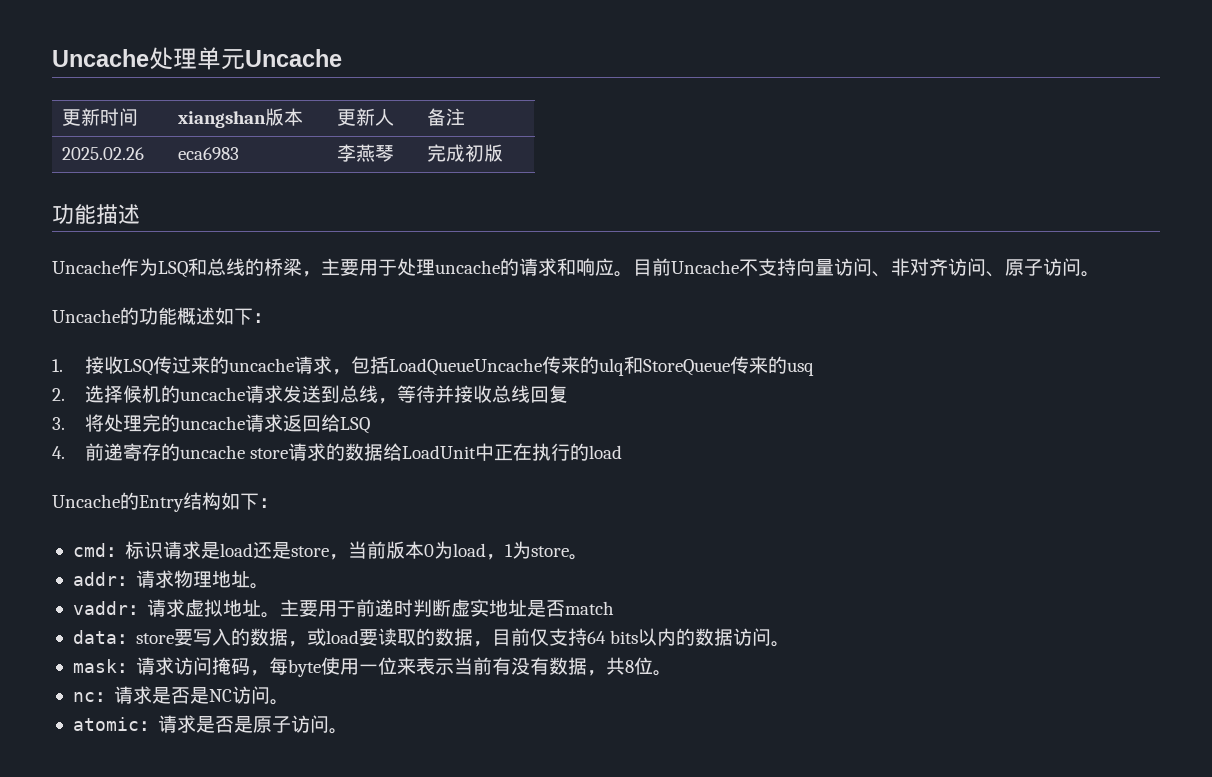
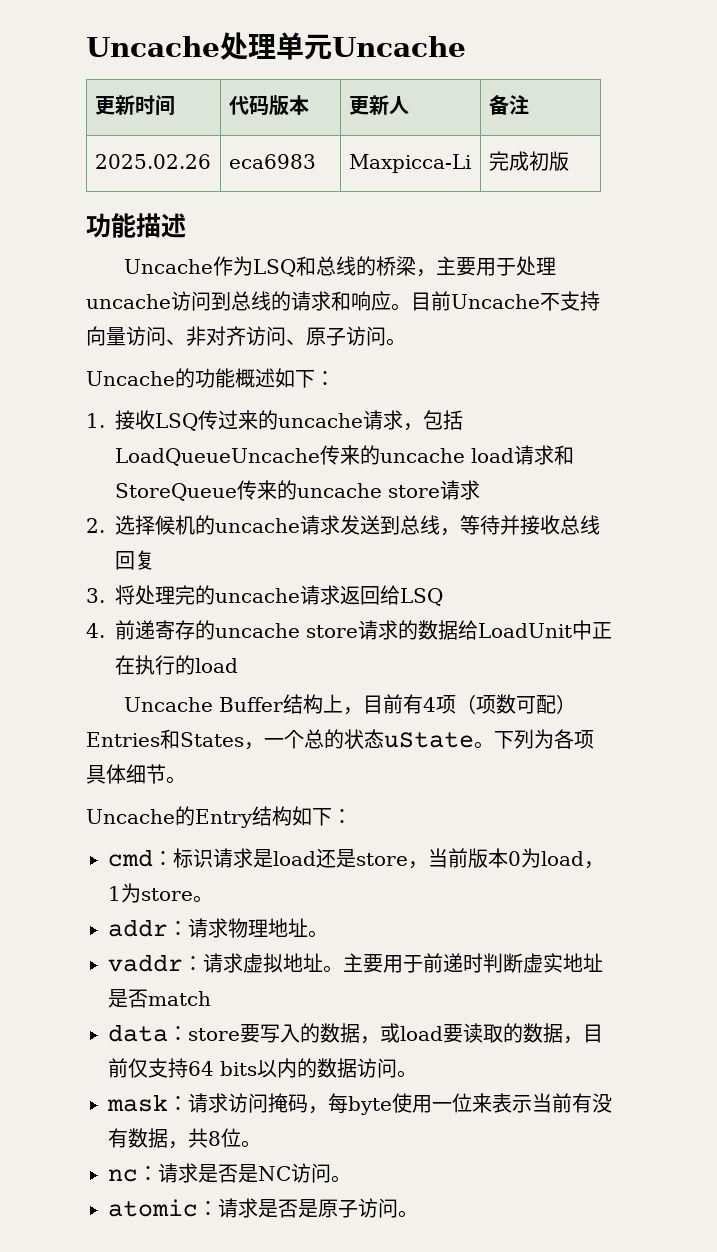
- 更新时间 | xiangshan版本 | 更新人 | 备注
+ 更新时间 | 代码版本 | 更新人 | 备注
- 2025.02.26 | eca6983 | 李燕琴 | 完成初版
+ 2025.02.26 | eca6983 | Maxpicca-Li | 完成初版
- Uncache作为LSQ和总线的桥梁，主要用于处理uncache的请求和响应。
+ Uncache作为LSQ和总线的桥梁，主要用于处理uncache访问到总线的请求和响应。
- 1.接收LSQ传过来的uncache请求，包括LoadQueueUncache传来的ulq和StoreQueue传来的usq
+ 1.接收LSQ传过来的uncache请求，包括LoadQueueUncache传来的uncache load请求和StoreQueue传来的uncache store请求
+ Uncache Buffer结构上，目前有4项（项数可配）Entries和States，一个总的状态uState。下列为各项具体细节。

